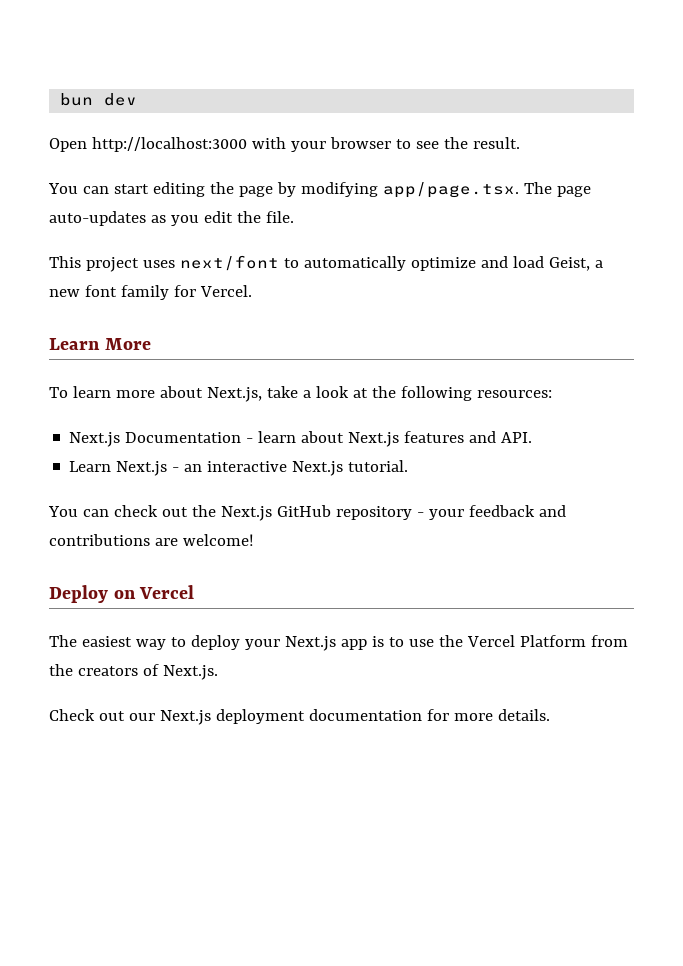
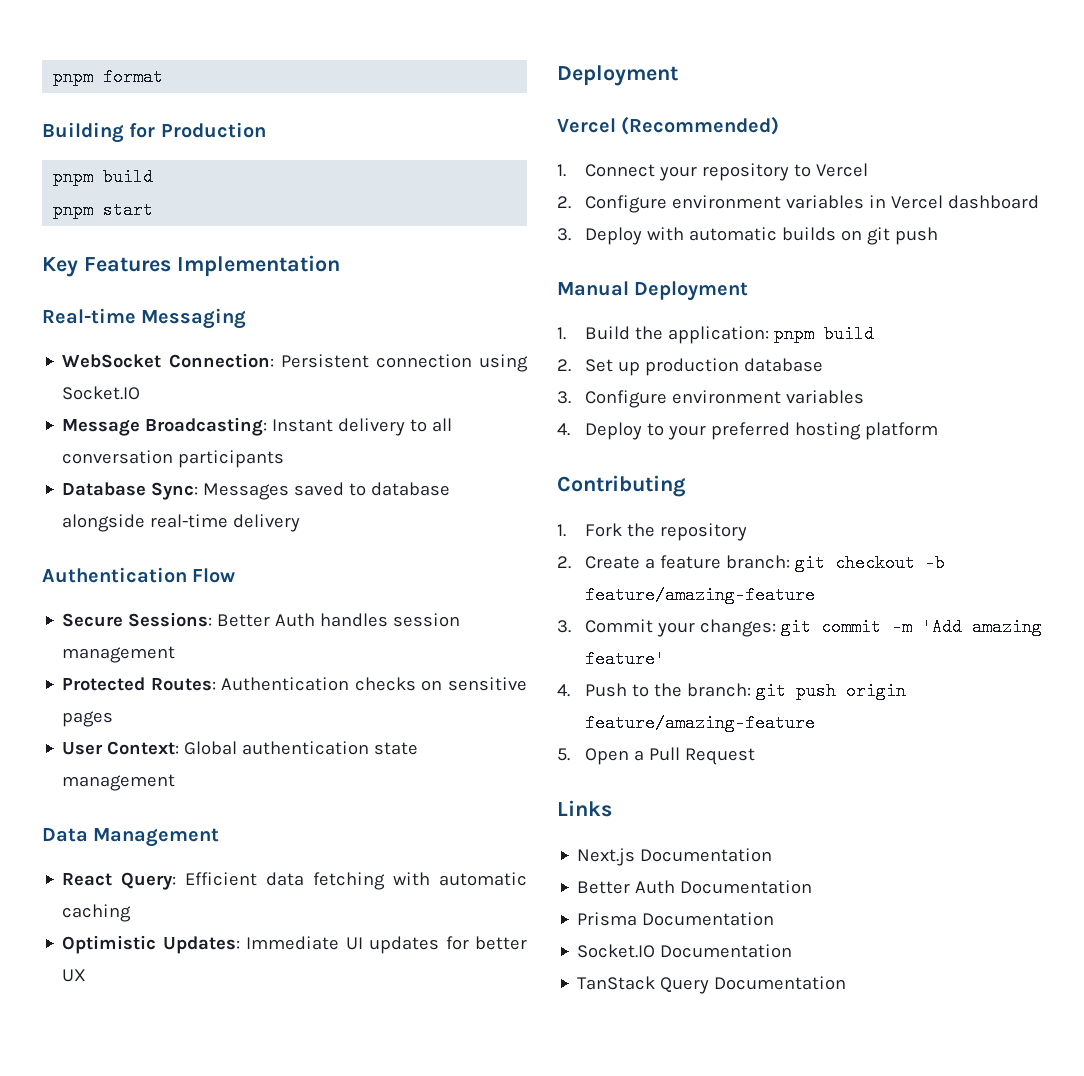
- bun dev
- Open http://localhost:3000 with your browser to see the result.
- You can start editing the page by modifying app/page.tsx. The page auto-updates as you edit the file.
- This project uses next/font to automatically optimize and load Geist, a new font family for Vercel.
- Learn More
- To learn more about Next.js, take a look at the following resources:
- Next.js Documentation - learn about Next.js features and API.
- Learn Next.js - an interactive Next.js tutorial.
- You can check out the Next.js GitHub repository - your feedback and contributions are welcome!
- Deploy on Vercel
- The easiest way to deploy your Next.js app is to use the Vercel Platform from the creators of Next.js.
- Check out our Next.js deployment documentation for more details.
+ pnpm format
+ Building for Production
+ pnpm build
+ pnpm start
+ Key Features Implementation
+ Real-time Messaging
+ WebSocket Connection: Persistent connection using Socket.IO
+ Message Broadcasting: Instant delivery to all conversation participants
+ Database Sync: Messages saved to database alongside real-time delivery
+ Authentication Flow
+ Secure Sessions: Better Auth handles session management
+ Protected Routes: Authentication checks on sensitive pages
+ User Context: Global authentication state management
+ Data Management
+ React Query: Efficient data fetching with automatic caching
+ Optimistic Updates: Immediate UI updates for better UX
+ Deployment
+ Vercel (Recommended)
+ 1. Connect your repository to Vercel
+ 2. Configure environment variables in Vercel dashboard
+ 3. Deploy with automatic builds on git push
+ Manual Deployment
+ 1. Build the application: pnpm build
+ 2. Set up production database
+ 3. Configure environment variables
+ 4. Deploy to your preferred hosting platform
+ Contributing
+ 1. Fork the repository
+ 2. Create a feature branch: git checkout -b feature/amazing-feature
+ 3. Commit your changes: git commit -m 'Add amazing feature'
+ 4. Push to the branch: git push origin feature/amazing-feature
+ 5. Open a Pull Request
+ Links
+ Next.js Documentation
+ Better Auth Documentation
+ Prisma Documentation
+ Socket.IO Documentation
+ TanStack Query Documentation

